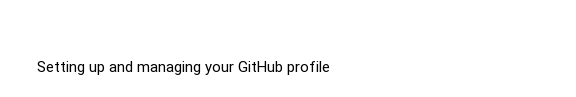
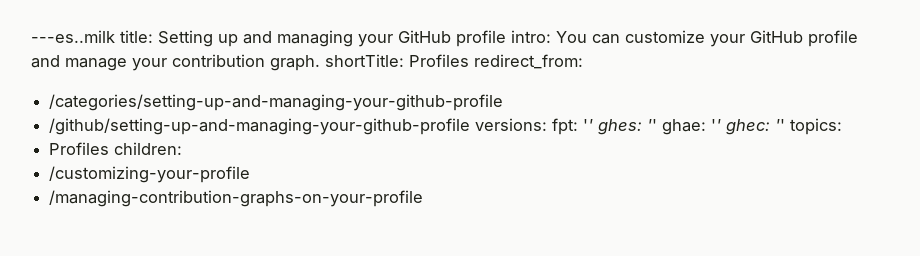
- Setting up and managing your GitHub profile
+ ---es..milk title: Setting up and managing your GitHub profile intro: You can customize your GitHub profile and manage your contribution graph. shortTitle: Profiles redirect_from:
+ /categories/setting-up-and-managing-your-github-profile
+ /github/setting-up-and-managing-your-github-profile versions: fpt: '' ghes: '' ghae: '' ghec: '' topics:
+ Profiles children:
+ /customizing-your-profile
+ /managing-contribution-graphs-on-your-profile

